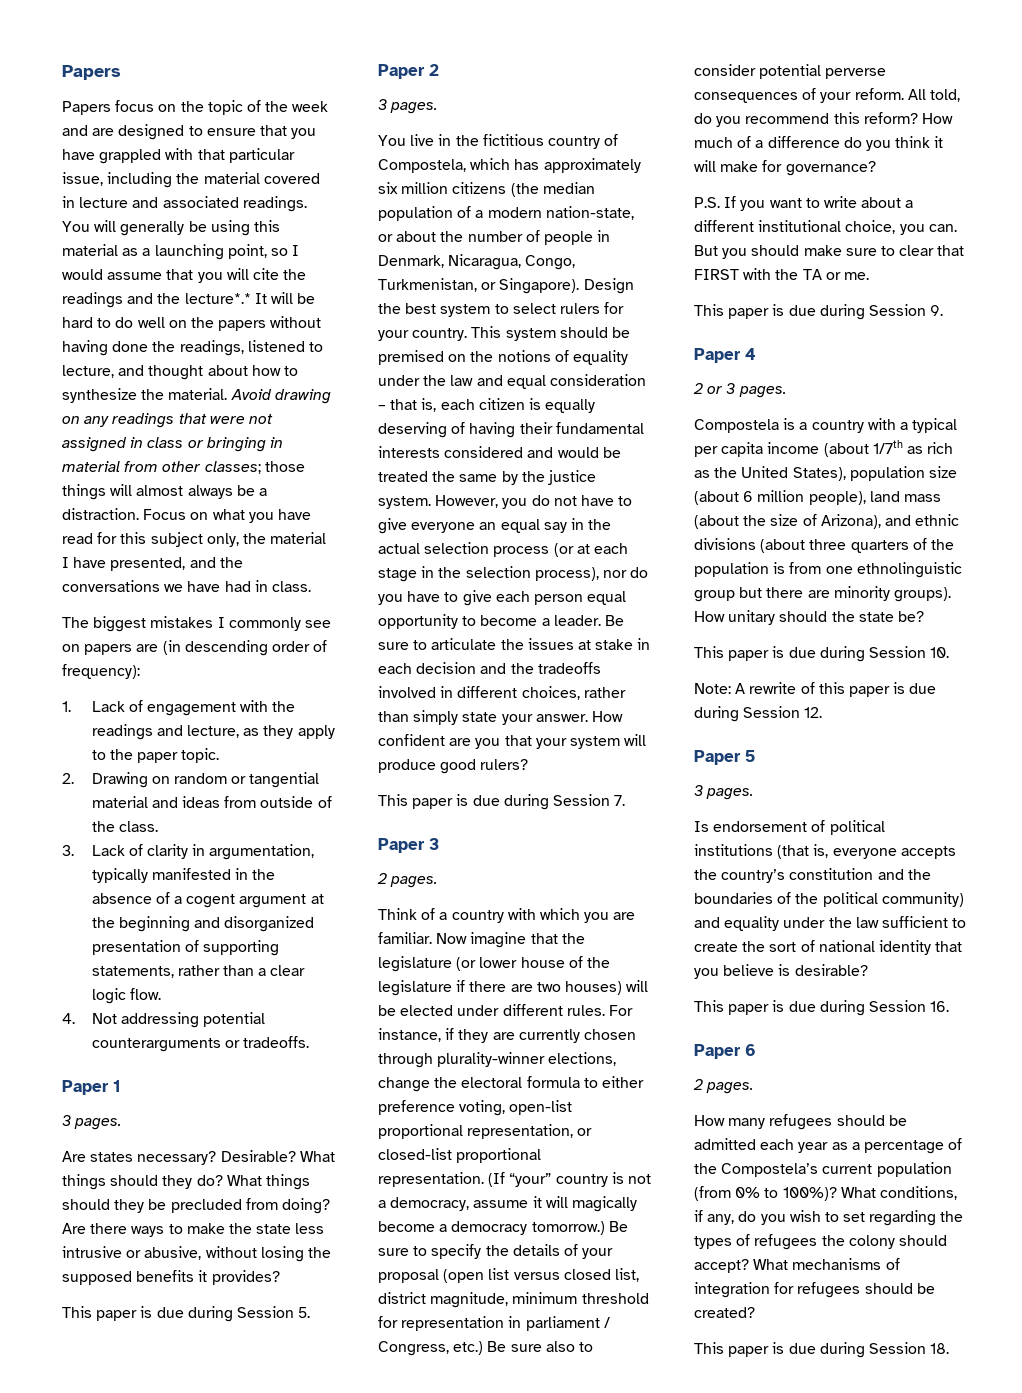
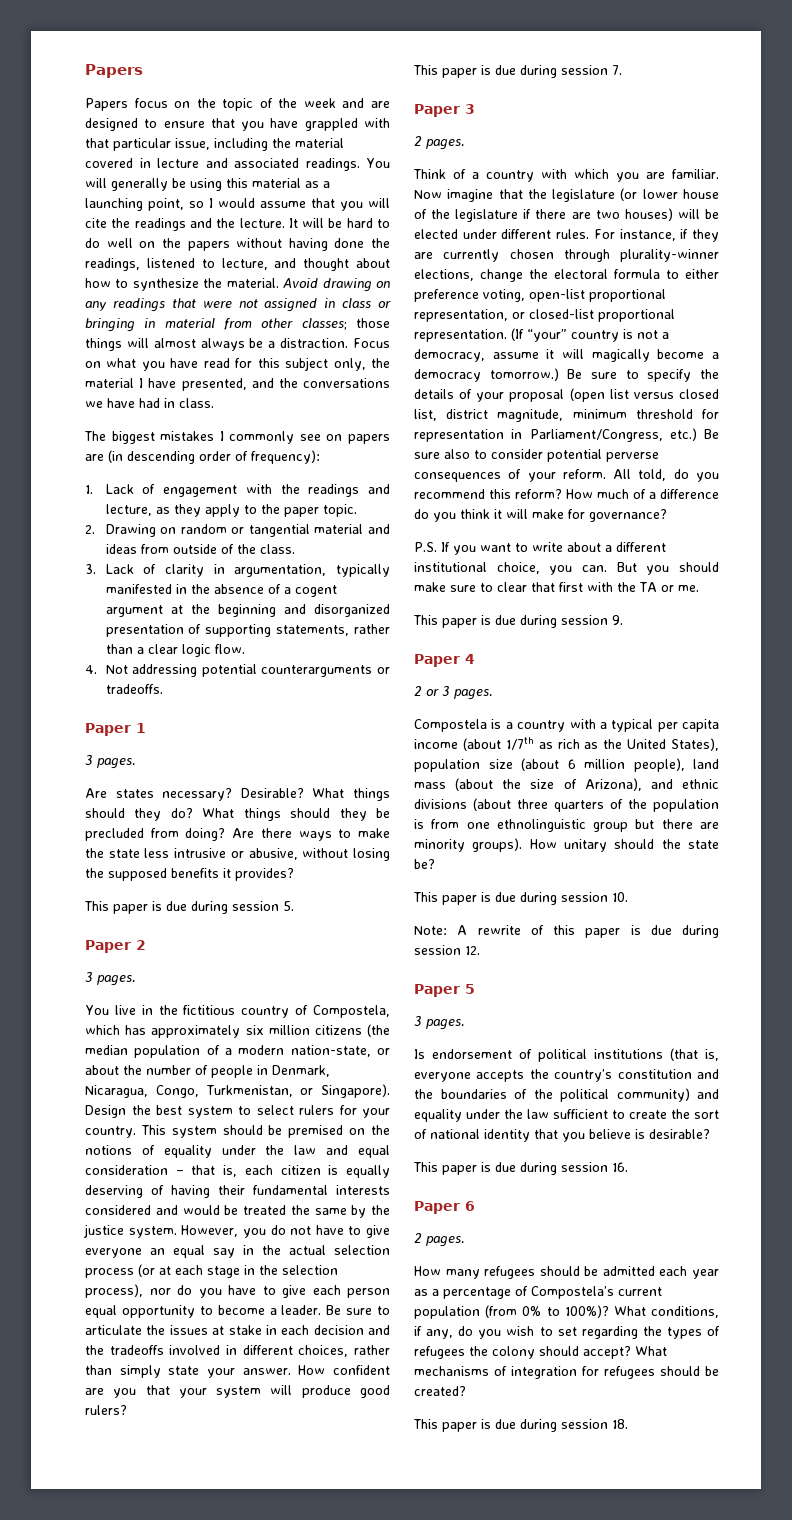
- You will generally be using this material as a launching point, so I would assume that you will cite the readings and the lecture*.* It will be hard to do well on the papers without having done the readings, listened to lecture, and thought about how to synthesize the material.
+ You will generally be using this material as a launching point, so I would assume that you will cite the readings and the lecture. It will be hard to do well on the papers without having done the readings, listened to lecture, and thought about how to synthesize the material.
- This paper is due during Session 5.
+ This paper is due during session 5.
- This paper is due during Session 7.
+ This paper is due during session 7.
- Be sure to specify the details of your proposal (open list versus closed list, district magnitude, minimum threshold for representation in parliament / Congress, etc.) Be sure also to consider potential perverse consequences of your reform.
+ Be sure to specify the details of your proposal (open list versus closed list, district magnitude, minimum threshold for representation in Parliament/Congress, etc.) Be sure also to consider potential perverse consequences of your reform.
- But you should make sure to clear that FIRST with the TA or me.
+ But you should make sure to clear that first with the TA or me.
- This paper is due during Session 9.
+ This paper is due during session 9.
- This paper is due during Session 10.
+ This paper is due during session 10.
- Note: A rewrite of this paper is due during Session 12.
+ Note: A rewrite of this paper is due during session 12.
- This paper is due during Session 16.
+ This paper is due during session 16.
- How many refugees should be admitted each year as a percentage of the Compostela’s current population (from 0% to 100%)?
+ How many refugees should be admitted each year as a percentage of Compostela’s current population (from 0% to 100%)?
- This paper is due during Session 18.
+ This paper is due during session 18.

